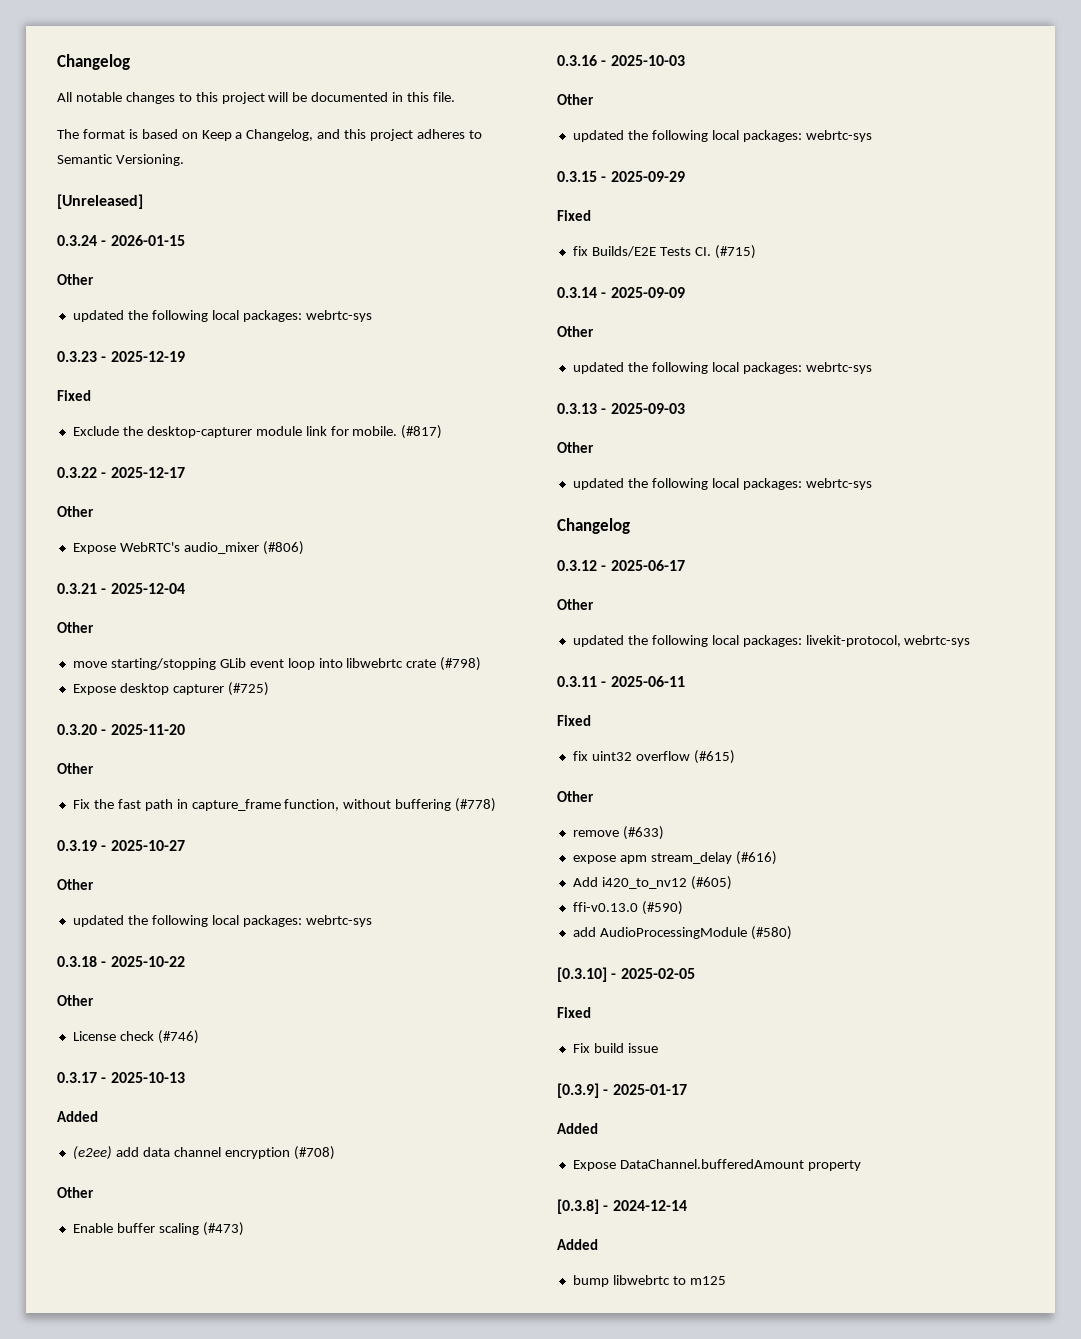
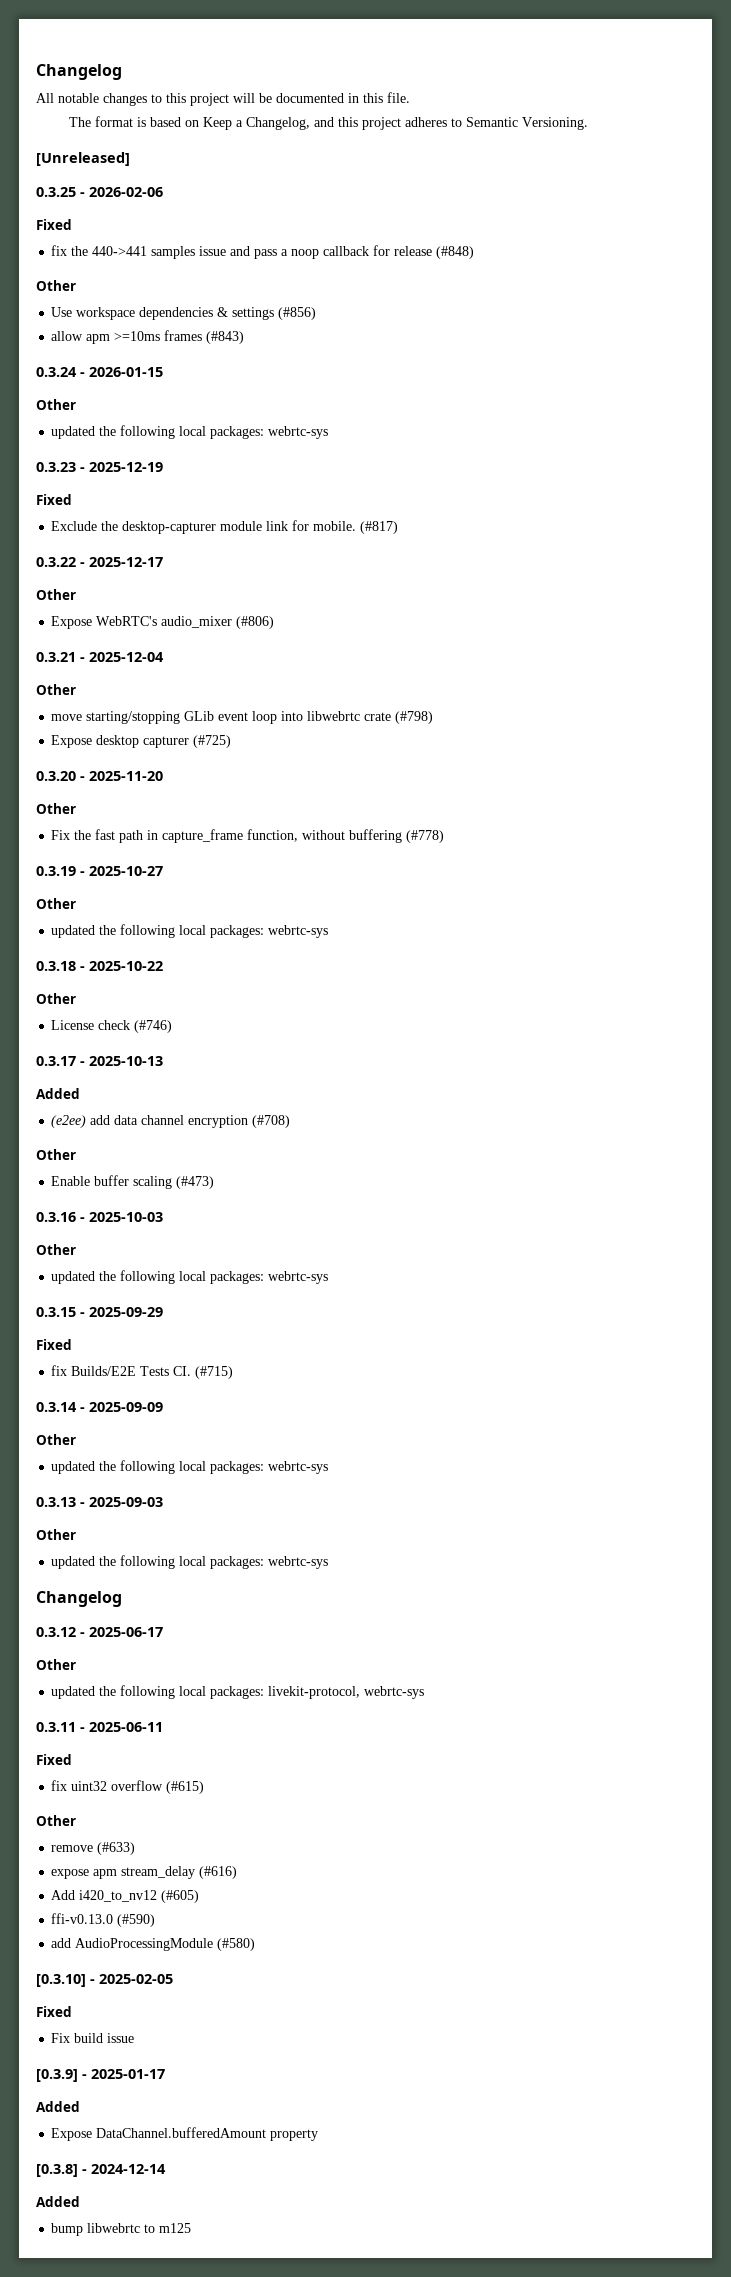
+ 0.3.25 - 2026-02-06
+ Fixed
+ fix the 440->441 samples issue and pass a noop callback for release (#848)
+ Other
+ Use workspace dependencies & settings (#856)
+ allow apm >=10ms frames (#843)

